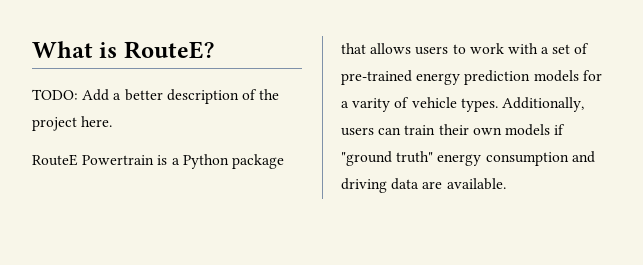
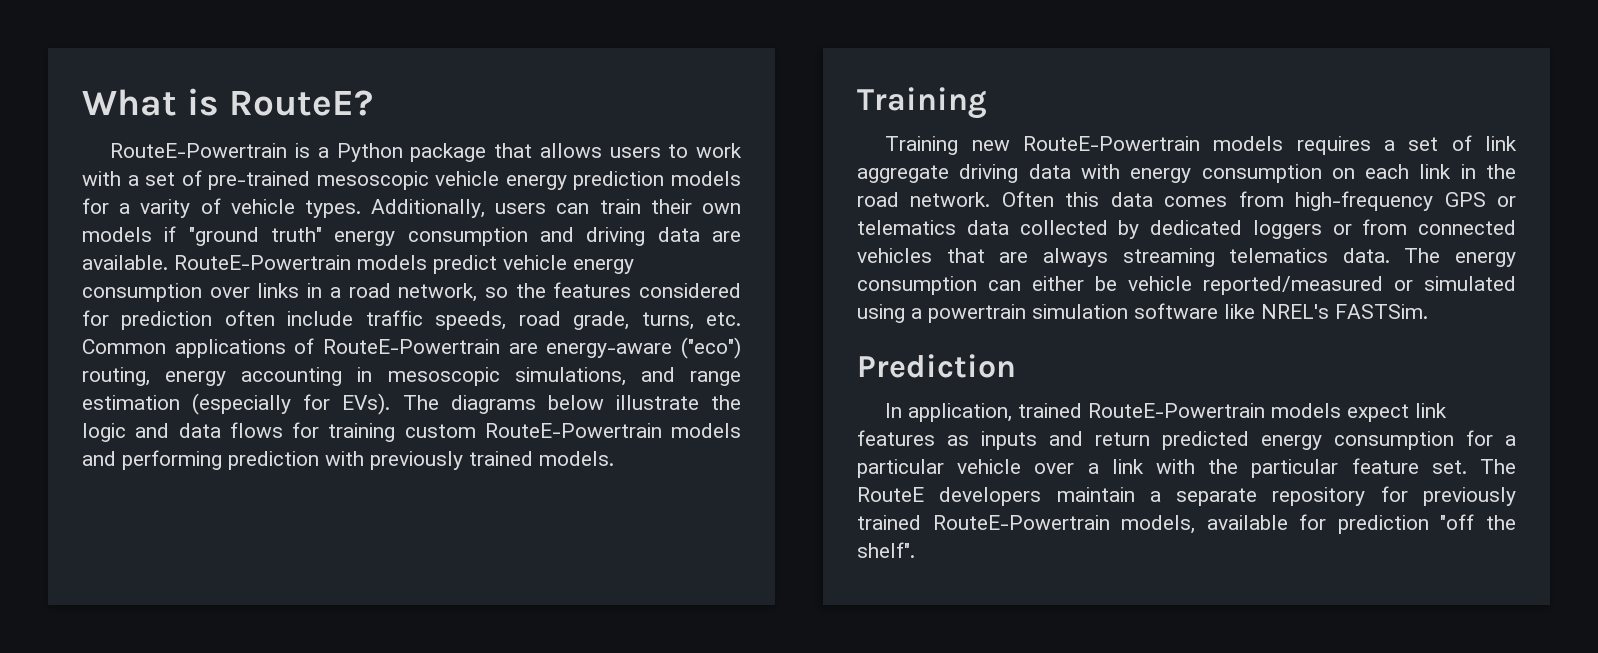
- TODO: Add a better description of the project here.
- RouteE Powertrain is a Python package that allows users to work with a set of pre-trained energy prediction models for a varity of vehicle types.
+ RouteE-Powertrain is a Python package that allows users to work with a set of pre-trained mesoscopic vehicle energy prediction models for a varity of vehicle types.
+ RouteE-Powertrain models predict vehicle energy consumption over links in a road network, so the features considered for prediction often include traffic speeds, road grade, turns, etc. Common applications of RouteE-Powertrain are energy-aware ("eco") routing, energy accounting in mesoscopic simulations, and range estimation (especially for EVs). The diagrams below illustrate the logic and data flows for training custom RouteE-Powertrain models and performing prediction with previously trained models.
+ Training
+ Training new RouteE-Powertrain models requires a set of link aggregate driving data with energy consumption on each link in the road network. Often this data comes from high-frequency GPS or telematics data collected by dedicated loggers or from connected vehicles that are always streaming telematics data. The energy consumption can either be vehicle reported/measured or simulated using a powertrain simulation software like NREL's FASTSim.
+ Prediction
+ In application, trained RouteE-Powertrain models expect link features as inputs and return predicted energy consumption for a particular vehicle over a link with the particular feature set. The RouteE developers maintain a separate repository for previously trained RouteE-Powertrain models, available for prediction "off the shelf".

